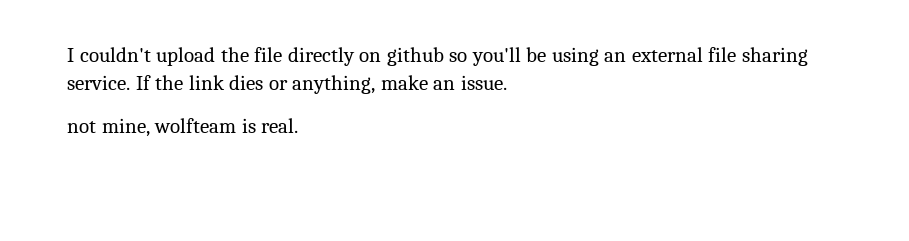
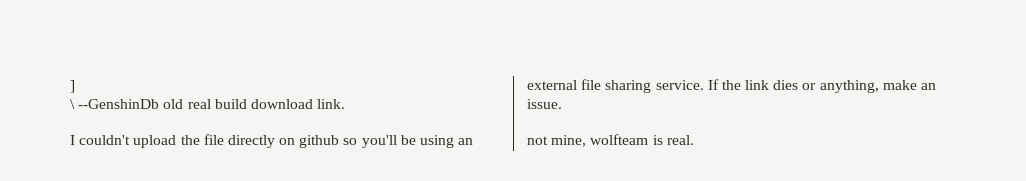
+ ]
+ \ --GenshinDb old real build download link.

